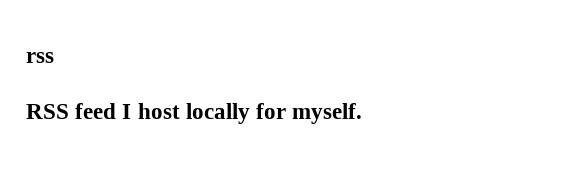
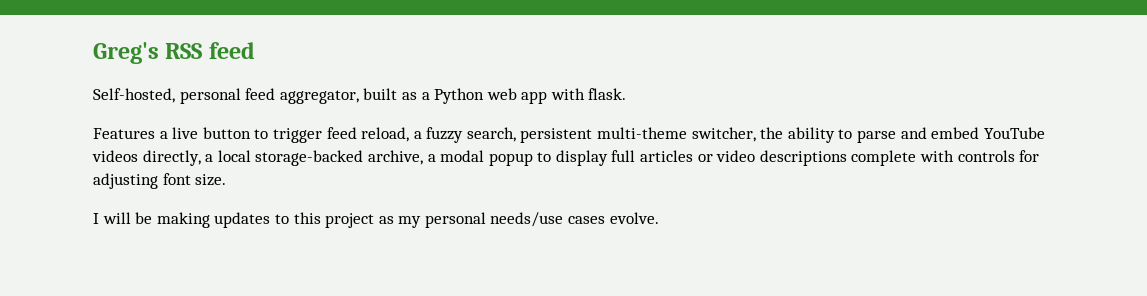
- rss
- RSS feed I host locally for myself.
+ Greg's RSS feed
+ Self-hosted, personal feed aggregator, built as a Python web app with flask.
+ Features a live button to trigger feed reload, a fuzzy search, persistent multi-theme switcher, the ability to parse and embed YouTube videos directly, a local storage-backed archive, a modal popup to display full articles or video descriptions complete with controls for adjusting font size.
+ I will be making updates to this project as my personal needs/use cases evolve.

